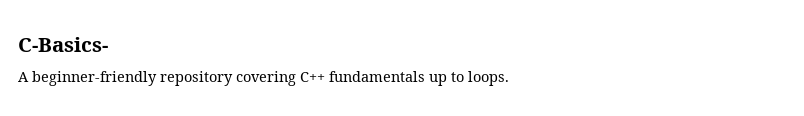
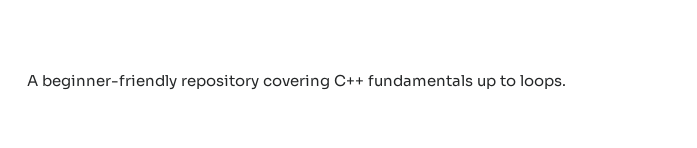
- C-Basics-

